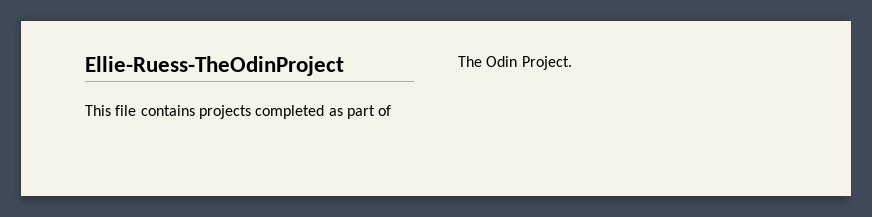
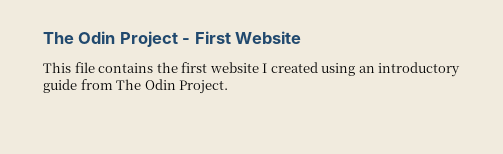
- Ellie-Ruess-TheOdinProject
- This file contains projects completed as part of The Odin Project.
+ The Odin Project - First Website
+ This file contains the first website I created using an introductory guide from The Odin Project.

